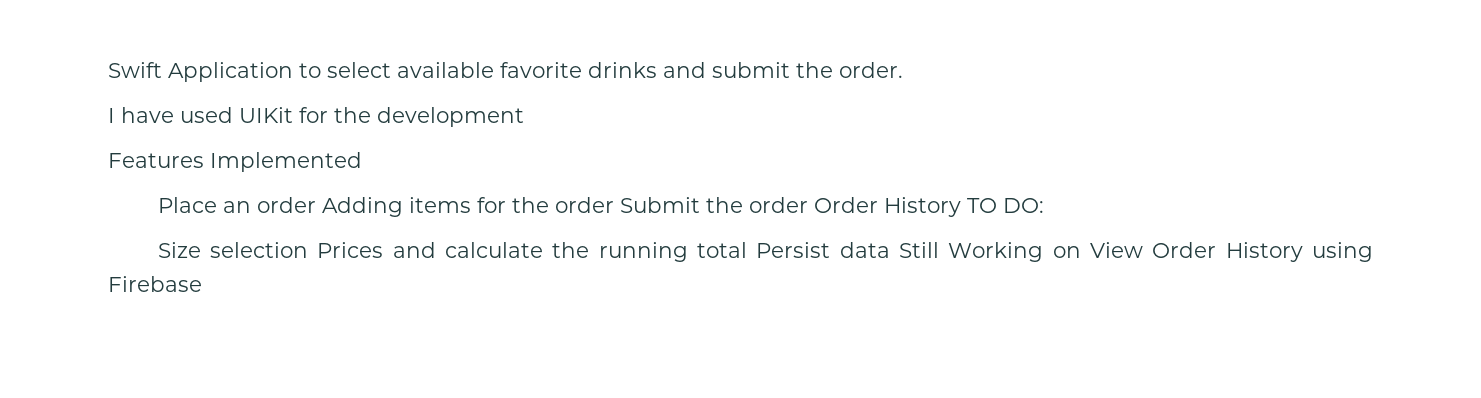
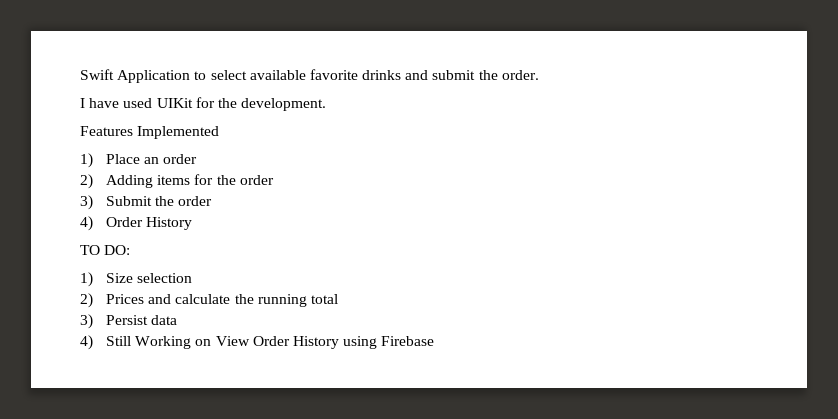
- I have used UIKit for the development
+ I have used UIKit for the development.
- Place an order Adding items for the order Submit the order Order History TO DO:
+ 1) Place an order
+ 2) Adding items for the order
+ 3) Submit the order
+ 4) Order History
+ TO DO:
- Size selection Prices and calculate the running total Persist data Still Working on View Order History using Firebase
+ 1) Size selection
+ 2) Prices and calculate the running total
+ 3) Persist data
+ 4) Still Working on View Order History using Firebase

